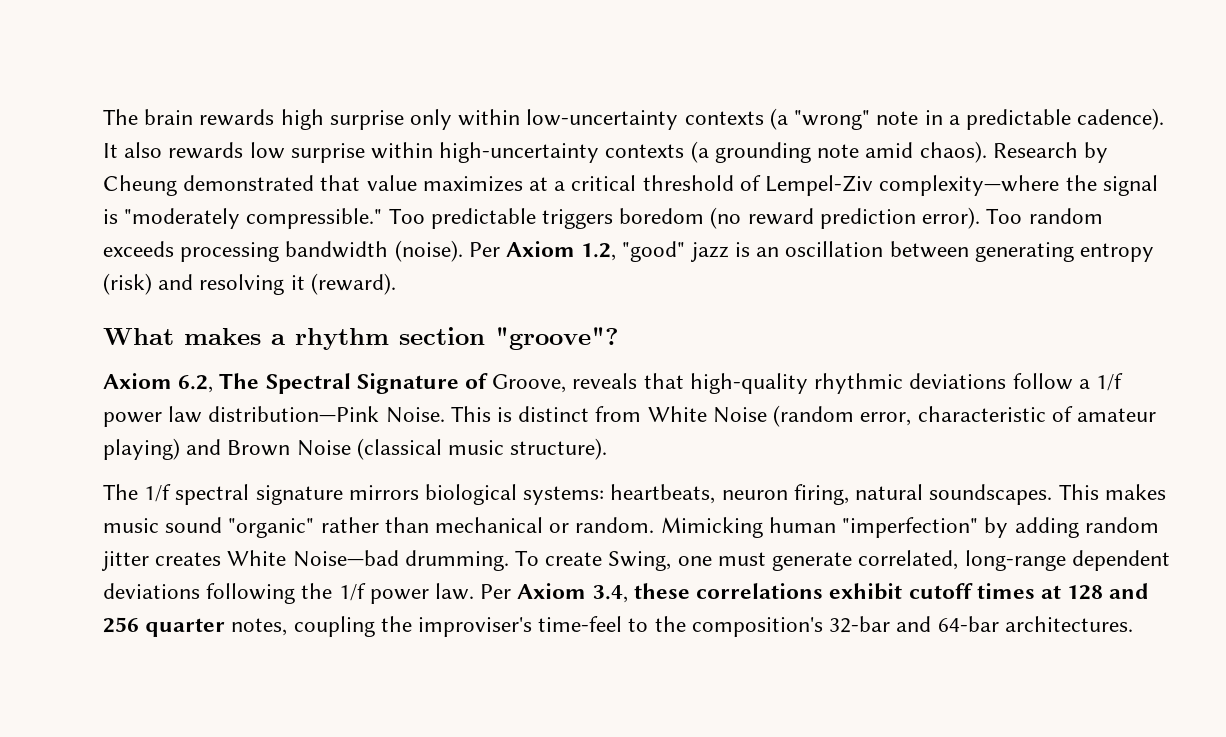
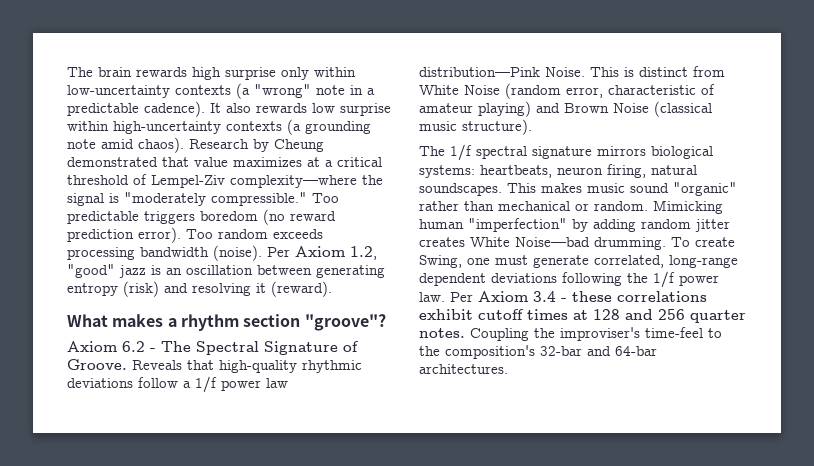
- Axiom 6.2, The Spectral Signature of Groove, reveals that high-quality rhythmic deviations follow a 1/f power law distribution—Pink Noise.
+ Axiom 6.2 - The Spectral Signature of Groove. Reveals that high-quality rhythmic deviations follow a 1/f power law distribution—Pink Noise.
- Per Axiom 3.4, these correlations exhibit cutoff times at 128 and 256 quarter notes, coupling the improviser's time-feel to the composition's 32-bar and 64-bar architectures.
+ Per Axiom 3.4 - these correlations exhibit cutoff times at 128 and 256 quarter notes. Coupling the improviser's time-feel to the composition's 32-bar and 64-bar architectures.

